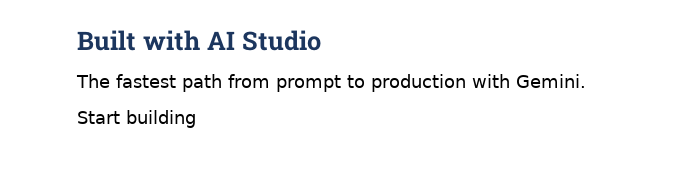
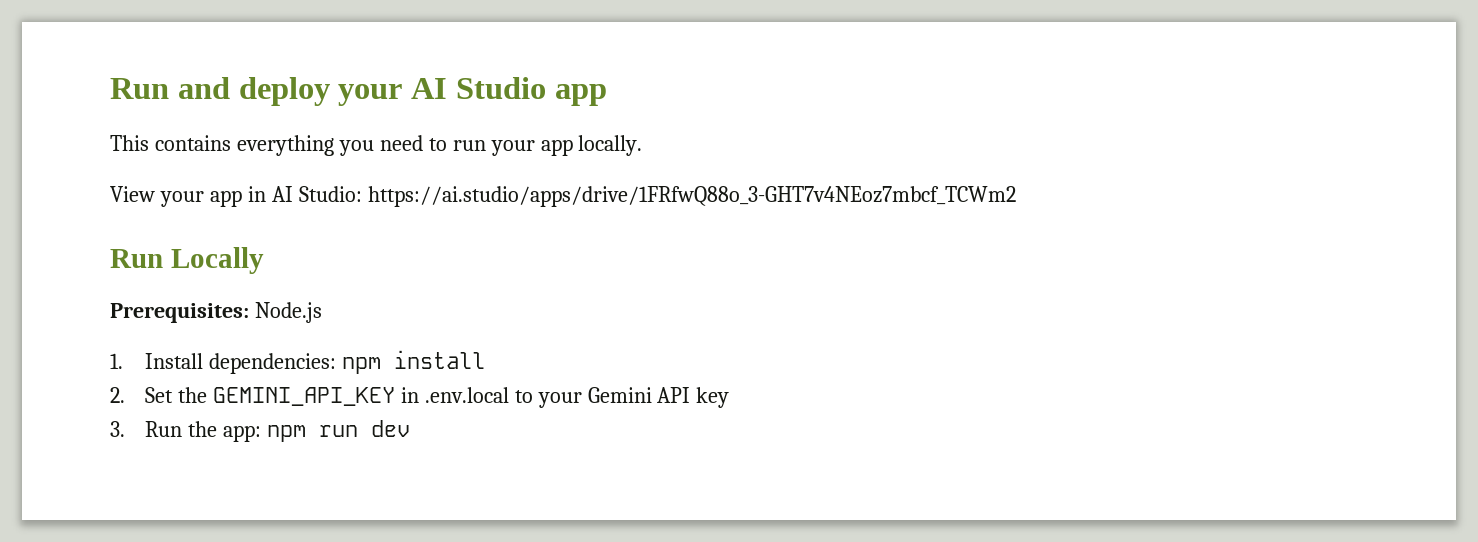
- Built with AI Studio
- The fastest path from prompt to production with Gemini.
- Start building
+ Run and deploy your AI Studio app
+ This contains everything you need to run your app locally.
+ View your app in AI Studio: https://ai.studio/apps/drive/1FRfwQ88o_3-GHT7v4NEoz7mbcf_TCWm2
+ Run Locally
+ Prerequisites: Node.js
+ 1. Install dependencies: npm install
+ 2. Set the GEMINI_API_KEY in .env.local to your Gemini API key
+ 3. Run the app: npm run dev

